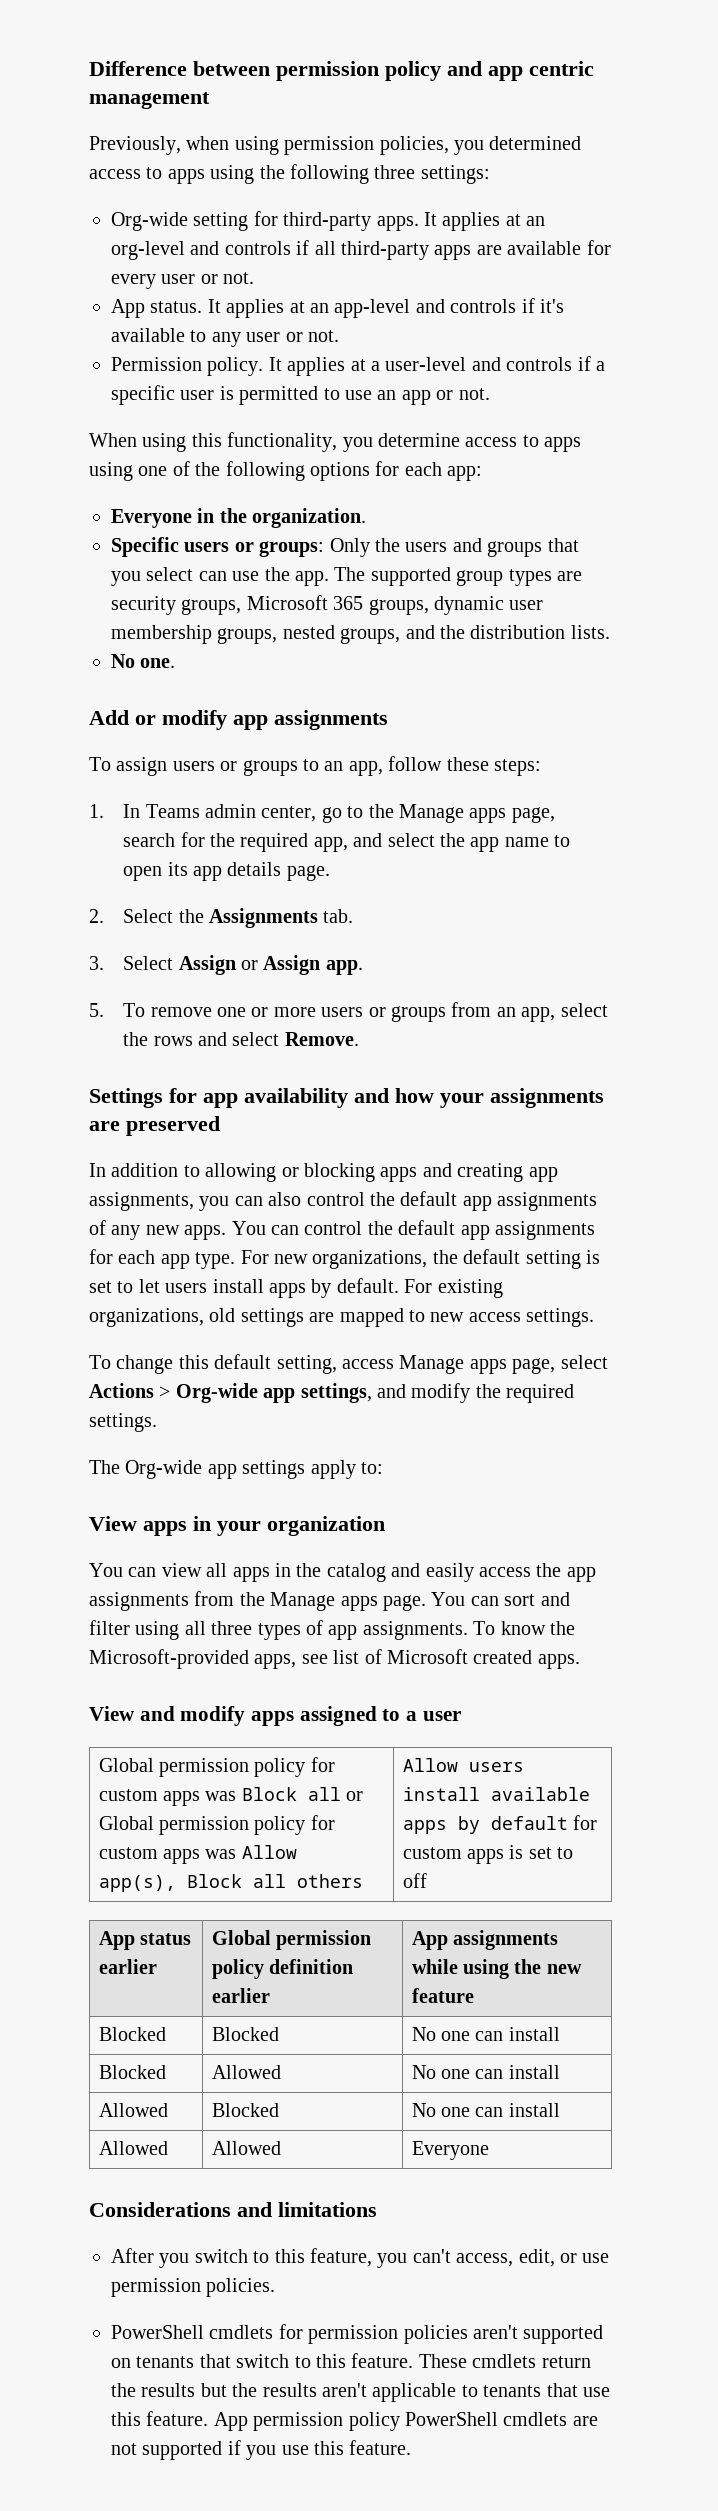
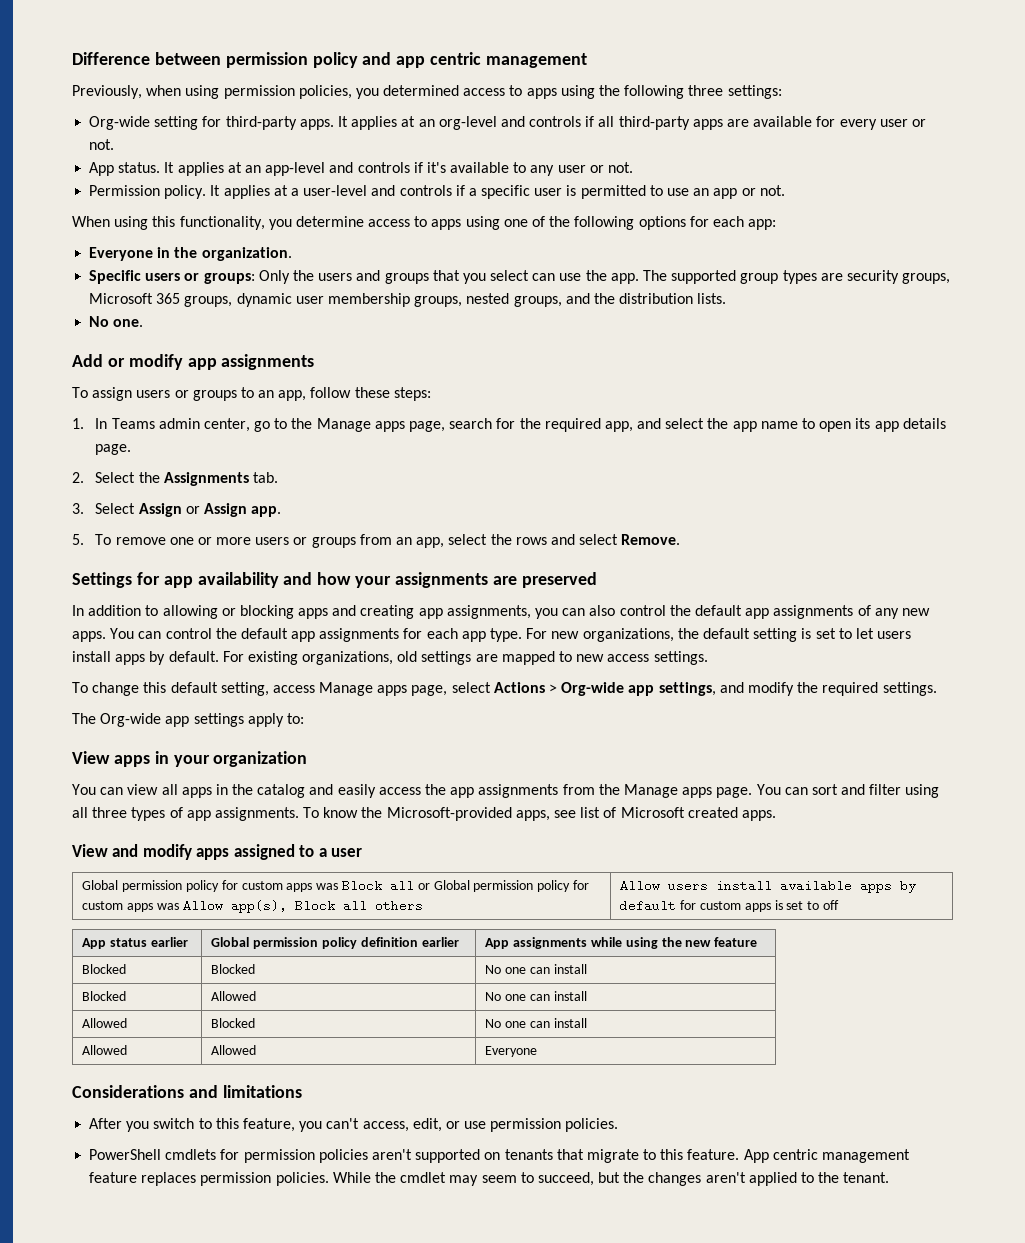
- PowerShell cmdlets for permission policies aren't supported on tenants that switch to this feature.
+ PowerShell cmdlets for permission policies aren't supported on tenants that migrate to this feature.
- These cmdlets return the results but the results aren't applicable to tenants that use this feature. App permission policy PowerShell cmdlets are not supported if you use this feature.
+ App centric management feature replaces permission policies. While the cmdlet may seem to succeed, but the changes aren't applied to the tenant.

